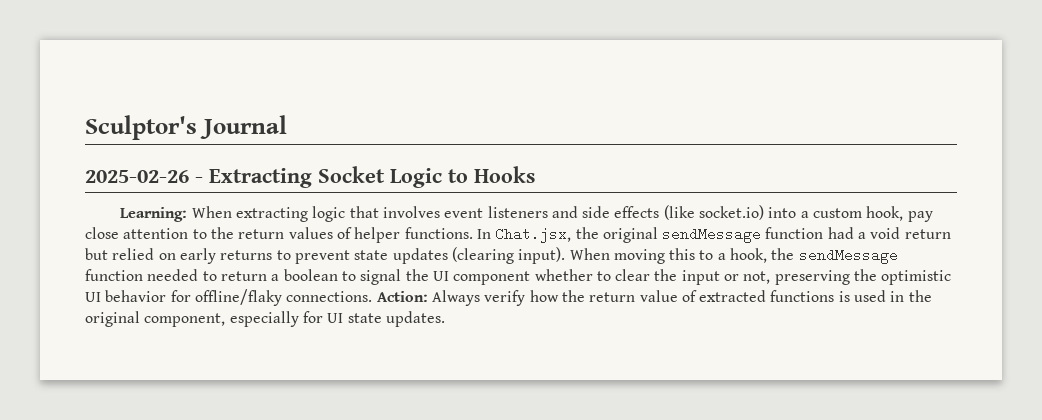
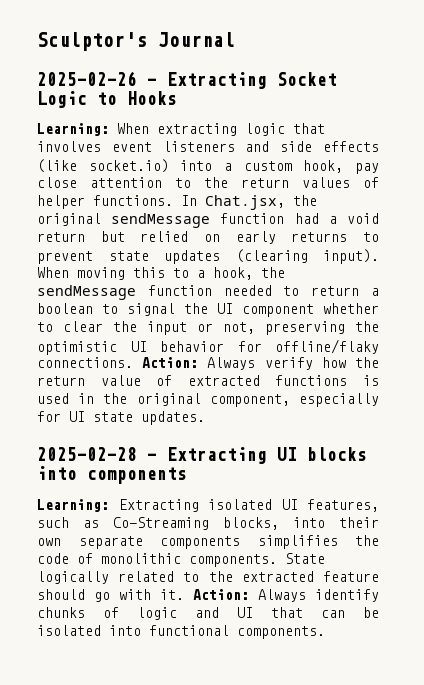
+ 2025-02-28 - Extracting UI blocks into components
+ Learning: Extracting isolated UI features, such as Co-Streaming blocks, into their own separate components simplifies the code of monolithic components. State logically related to the extracted feature should go with it. Action: Always identify chunks of logic and UI that can be isolated into functional components.

